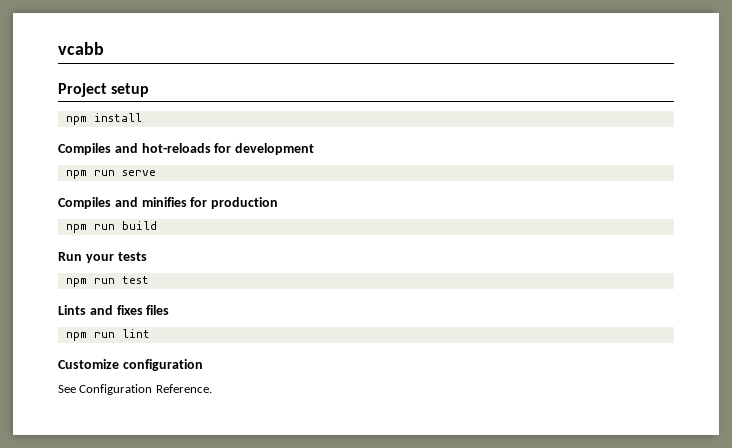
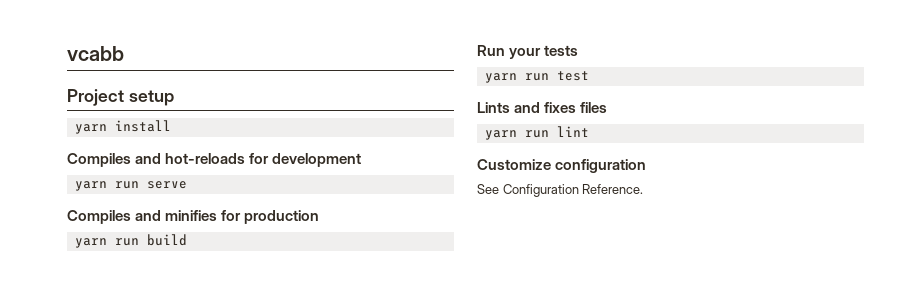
- npm install
+ yarn install
- npm run serve
+ yarn run serve
- npm run build
+ yarn run build
- npm run test
+ yarn run test
- npm run lint
+ yarn run lint

